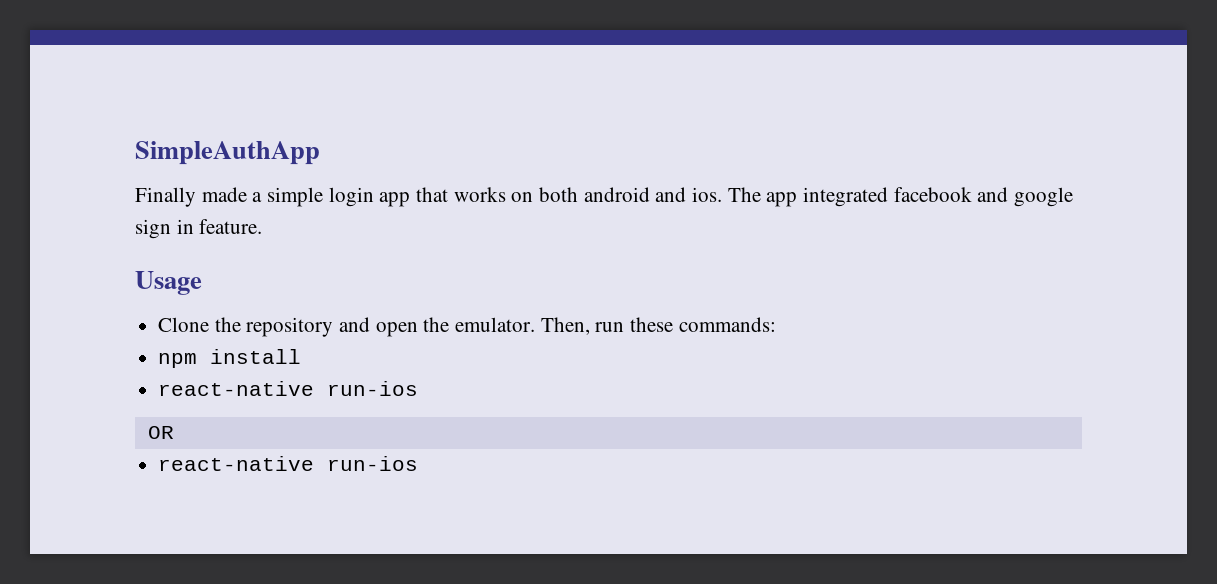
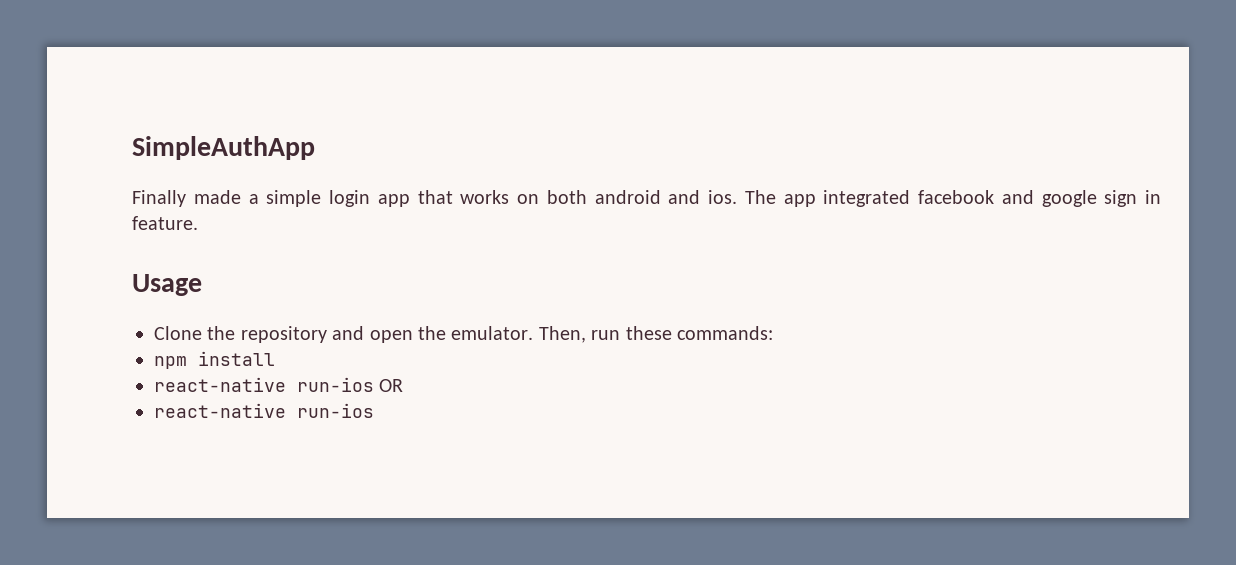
  npm install
- react-native run-ios
- OR
+ react-native run-ios OR

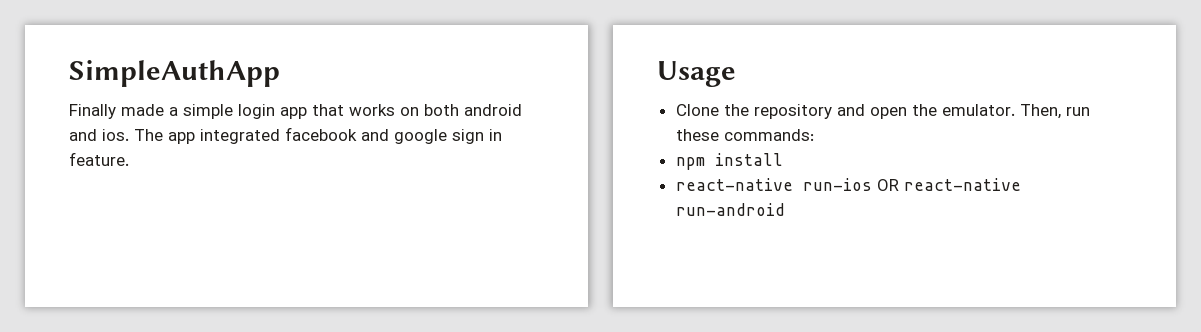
- react-native run-ios OR
- react-native run-ios
+ react-native run-ios OR react-native run-android

